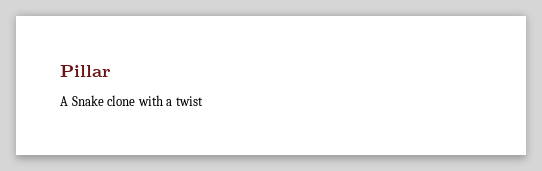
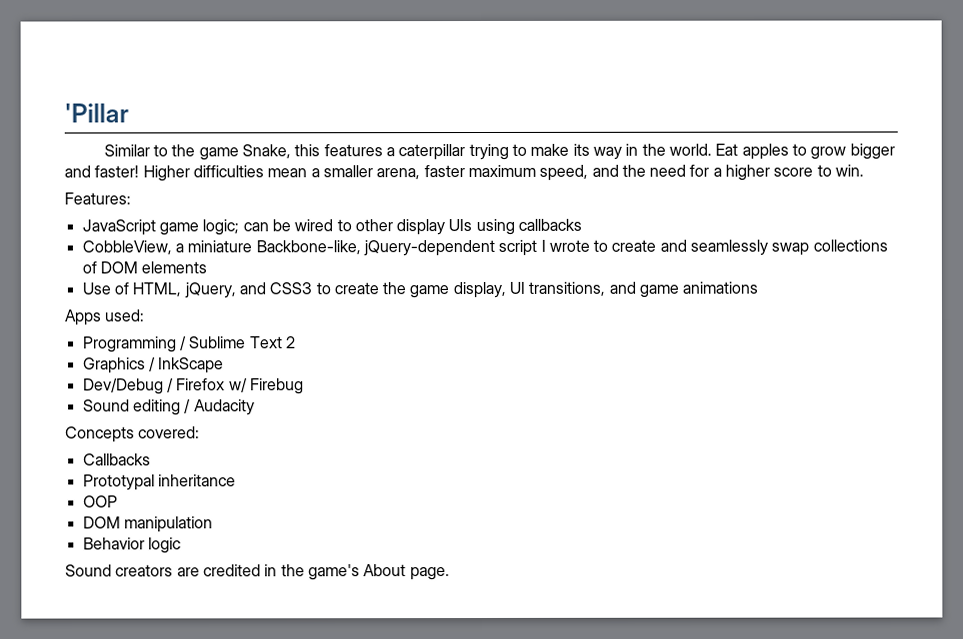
- Pillar
- A Snake clone with a twist
+ 'Pillar
+ Similar to the game Snake, this features a caterpillar trying to make its way in the world. Eat apples to grow bigger and faster! Higher difficulties mean a smaller arena, faster maximum speed, and the need for a higher score to win.
+ Features:
+ JavaScript game logic; can be wired to other display UIs using callbacks
+ CobbleView, a miniature Backbone-like, jQuery-dependent script I wrote to create and seamlessly swap collections of DOM elements
+ Use of HTML, jQuery, and CSS3 to create the game display, UI transitions, and game animations
+ Apps used:
+ Programming / Sublime Text 2
+ Graphics / InkScape
+ Dev/Debug / Firefox w/ Firebug
+ Sound editing / Audacity
+ Concepts covered:
+ Callbacks
+ Prototypal inheritance
+ OOP
+ DOM manipulation
+ Behavior logic
+ Sound creators are credited in the game's About page.

